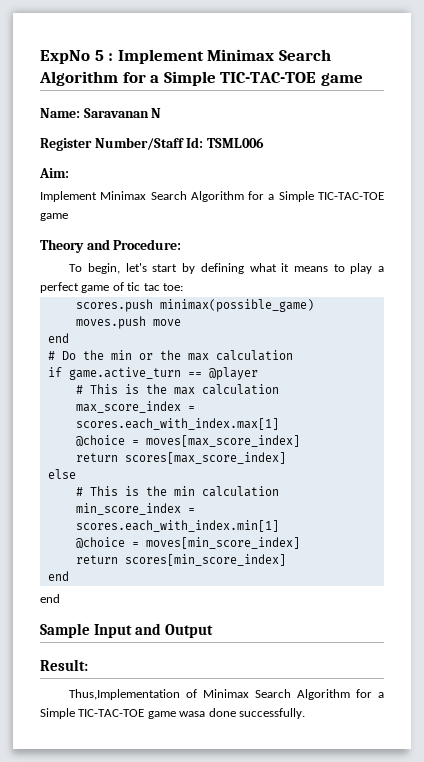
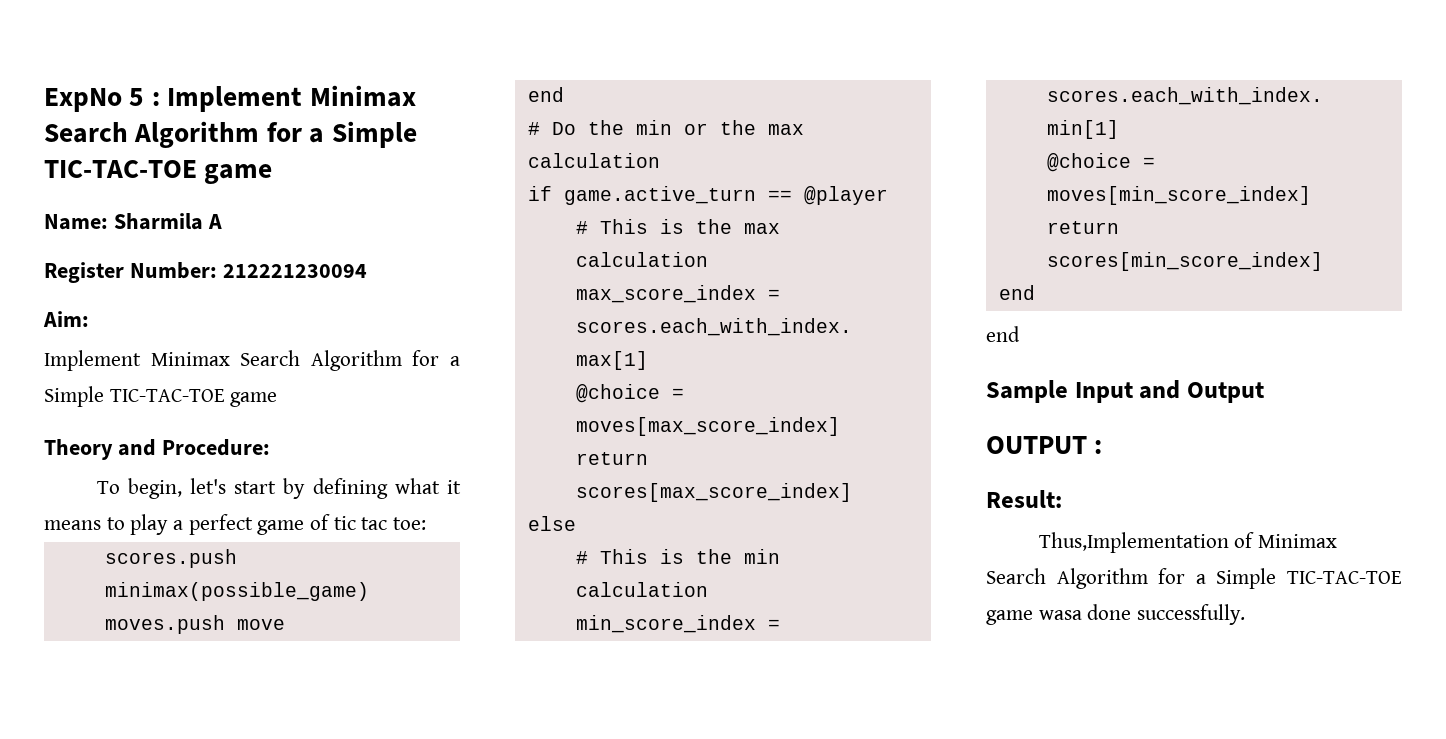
- Name: Saravanan N
+ Name: Sharmila A
- Register Number/Staff Id: TSML006
+ Register Number: 212221230094
+ OUTPUT :

